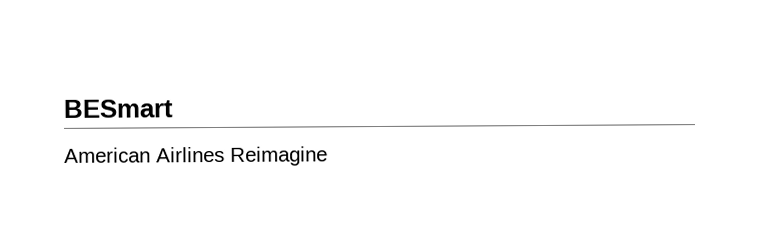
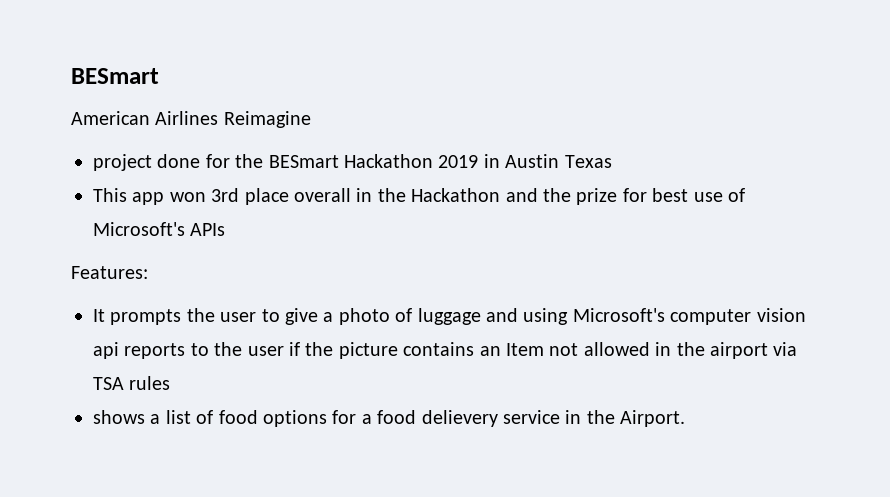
+ project done for the BESmart Hackathon 2019 in Austin Texas
+ This app won 3rd place overall in the Hackathon and the prize for best use of Microsoft's APIs
+ Features:
+ It prompts the user to give a photo of luggage and using Microsoft's computer vision api reports to the user if the picture contains an Item not allowed in the airport via TSA rules
+ shows a list of food options for a food delievery service in the Airport.

